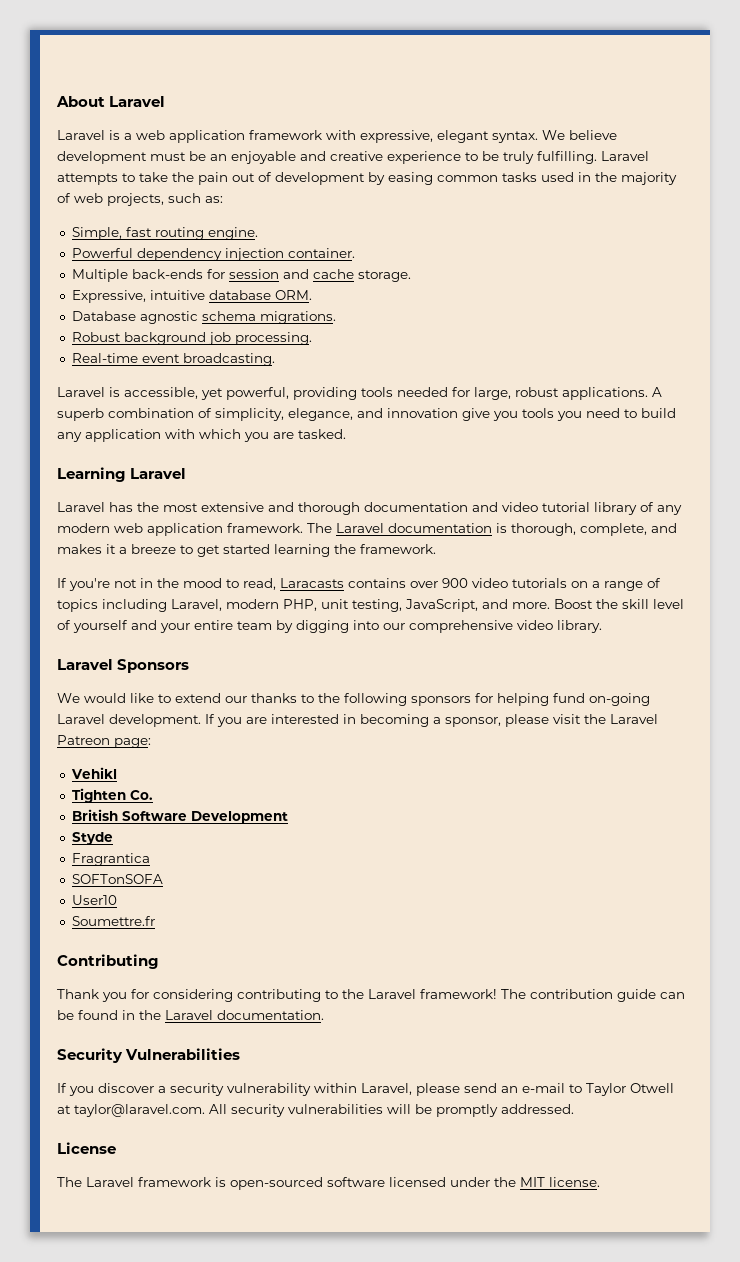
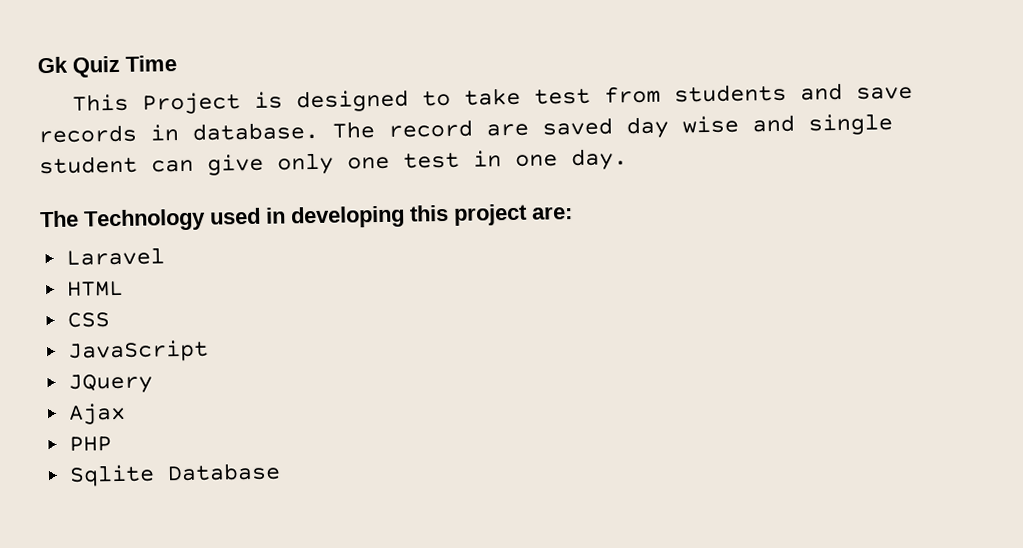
- About Laravel
- Laravel is a web application framework with expressive, elegant syntax. We believe development must be an enjoyable and creative experience to be truly fulfilling. Laravel attempts to take the pain out of development by easing common tasks used in the majority of web projects, such as:
- Simple, fast routing engine.
- Powerful dependency injection container.
- Multiple back-ends for session and cache storage.
- Expressive, intuitive database ORM.
- Database agnostic schema migrations.
- Robust background job processing.
- Real-time event broadcasting.
- Laravel is accessible, yet powerful, providing tools needed for large, robust applications. A superb combination of simplicity, elegance, and innovation give you tools you need to build any application with which you are tasked.
- Learning Laravel
- Laravel has the most extensive and thorough documentation and video tutorial library of any modern web application framework. The Laravel documentation is thorough, complete, and makes it a breeze to get started learning the framework.
- If you're not in the mood to read, Laracasts contains over 900 video tutorials on a range of topics including Laravel, modern PHP, unit testing, JavaScript, and more. Boost the skill level of yourself and your entire team by digging into our comprehensive video library.
- Laravel Sponsors
- We would like to extend our thanks to the following sponsors for helping fund on-going Laravel development. If you are interested in becoming a sponsor, please visit the Laravel Patreon page:
- Vehikl
- Tighten Co.
- British Software Development
- Styde
- Fragrantica
- SOFTonSOFA
- User10
- Soumettre.fr
- Contributing
- Thank you for considering contributing to the Laravel framework! The contribution guide can be found in the Laravel documentation.
- Security Vulnerabilities
- If you discover a security vulnerability within Laravel, please send an e-mail to Taylor Otwell at taylor@laravel.com. All security vulnerabilities will be promptly addressed.
- License
- The Laravel framework is open-sourced software licensed under the MIT license.
+ Gk Quiz Time
+ This Project is designed to take test from students and save records in database. The record are saved day wise and single student can give only one test in one day.
+ The Technology used in developing this project are:
+ Laravel
+ HTML
+ CSS
+ JavaScript
+ JQuery
+ Ajax
+ PHP
+ Sqlite Database

